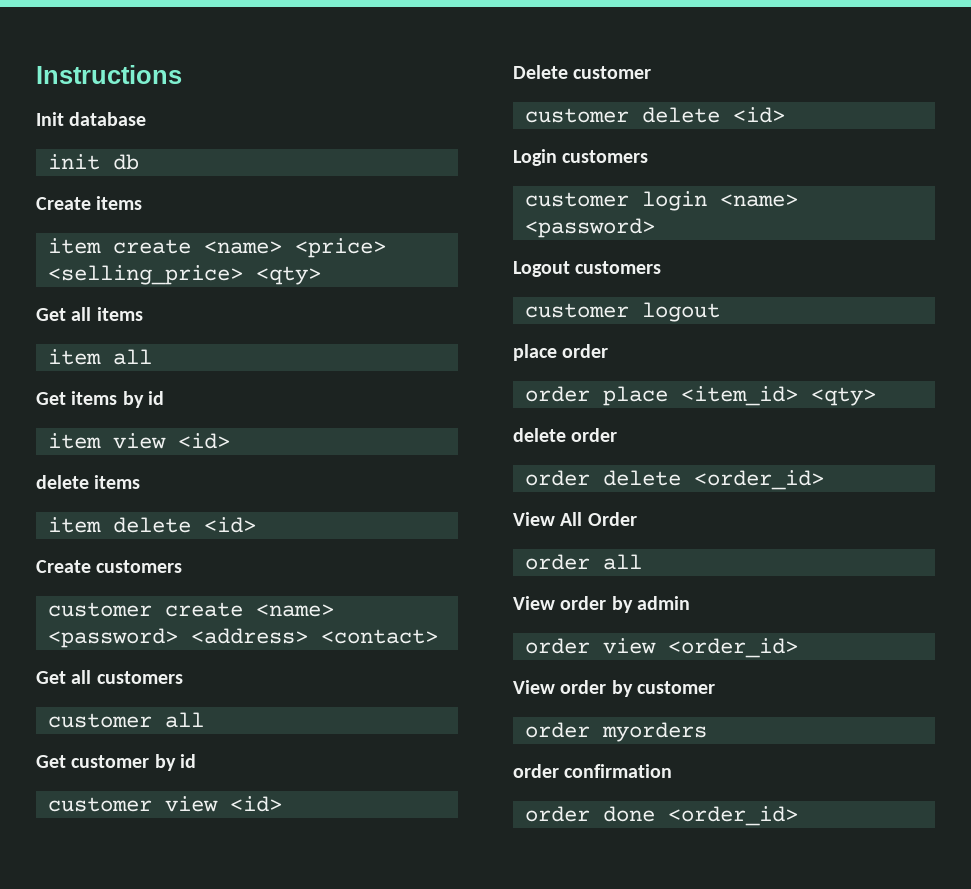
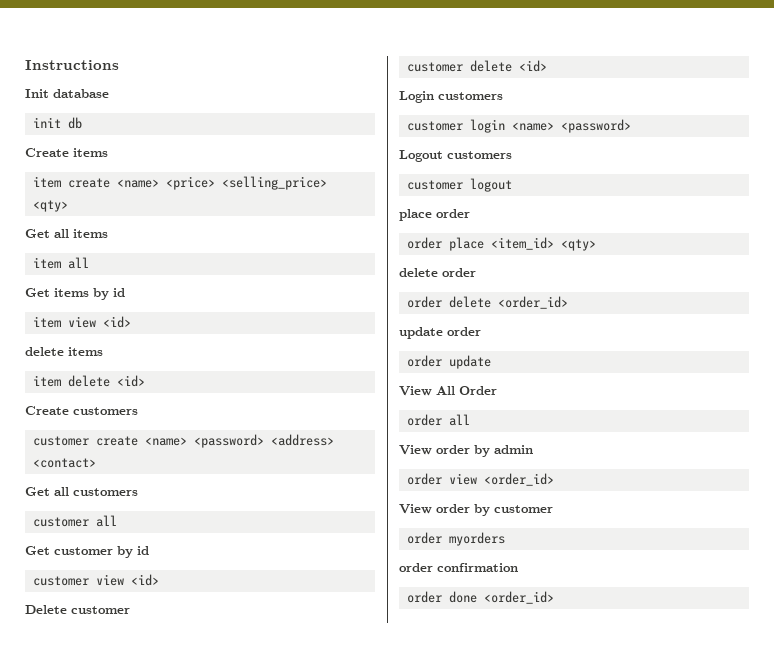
+ update order
+ order update

